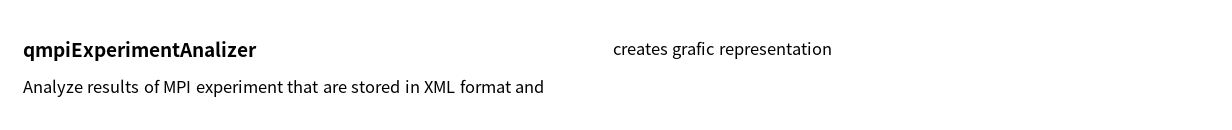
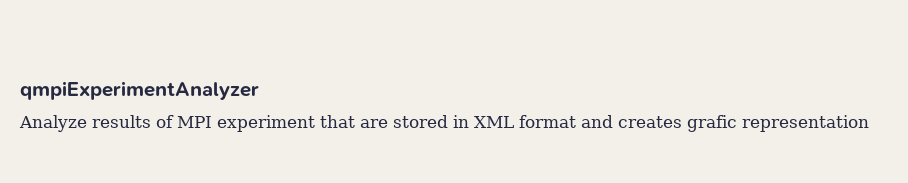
- qmpiExperimentAnalizer
+ qmpiExperimentAnalyzer

